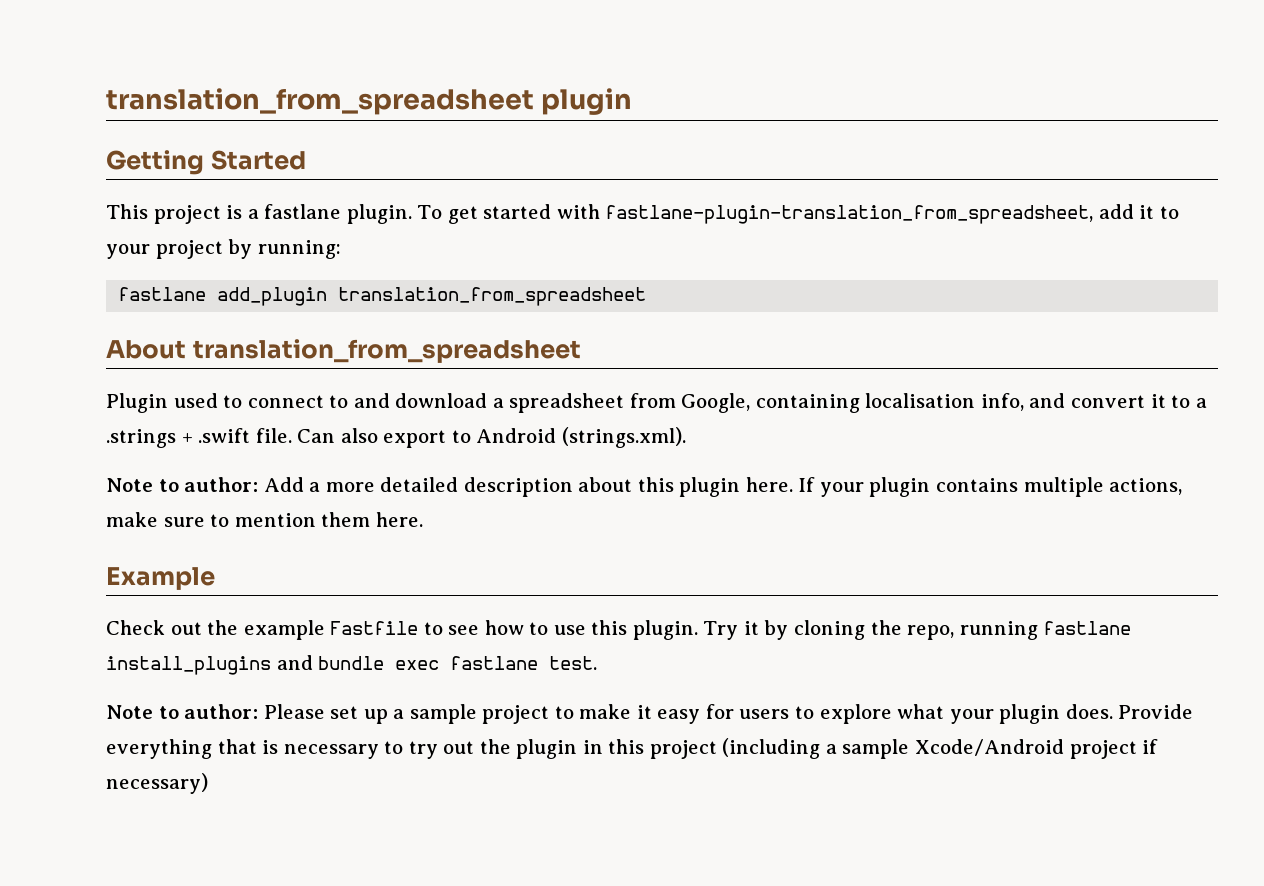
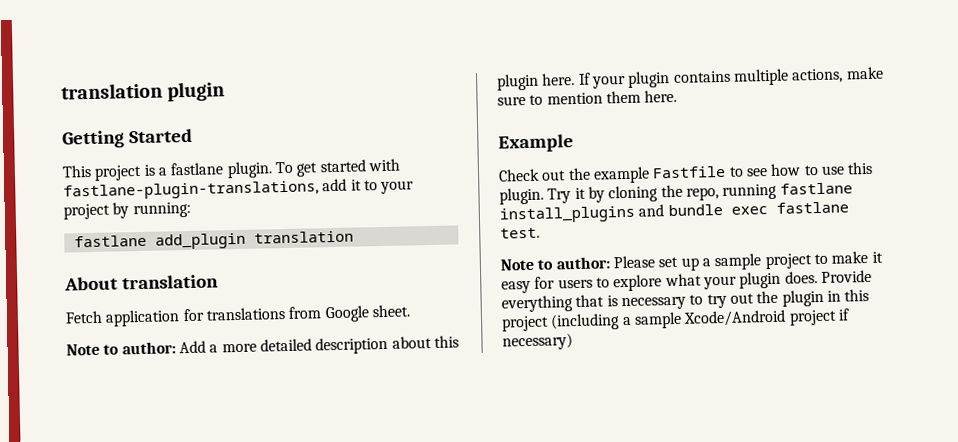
- translation_from_spreadsheet plugin
+ translation plugin
- To get started with fastlane-plugin-translation_from_spreadsheet, add it to your project by running:
+ To get started with fastlane-plugin-translations, add it to your project by running:
- fastlane add_plugin translation_from_spreadsheet
+ fastlane add_plugin translation
- About translation_from_spreadsheet
- Plugin used to connect to and download a spreadsheet from Google, containing localisation info, and convert it to a .strings + .swift file. Can also export to Android (strings.xml).
+ About translation
+ Fetch application for translations from Google sheet.

